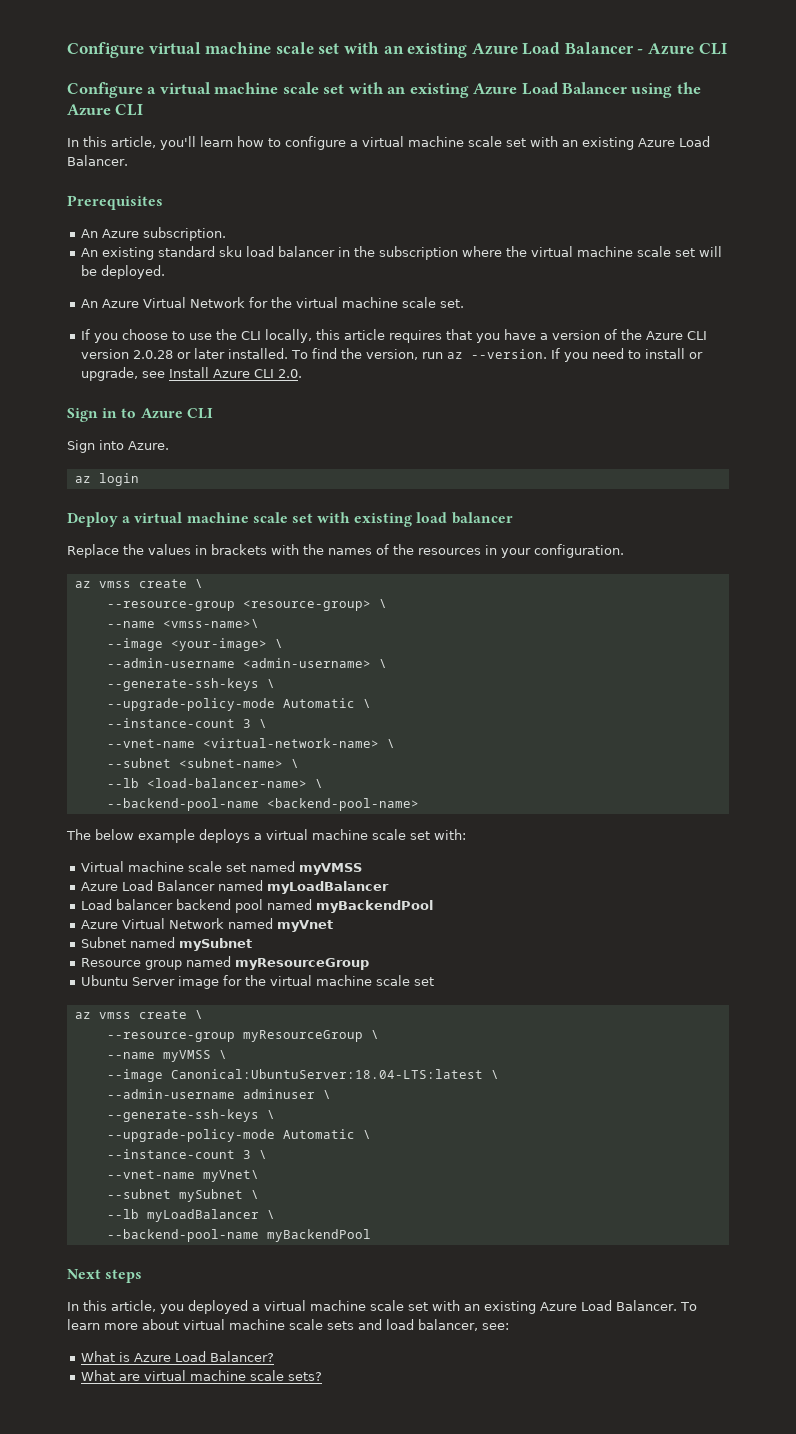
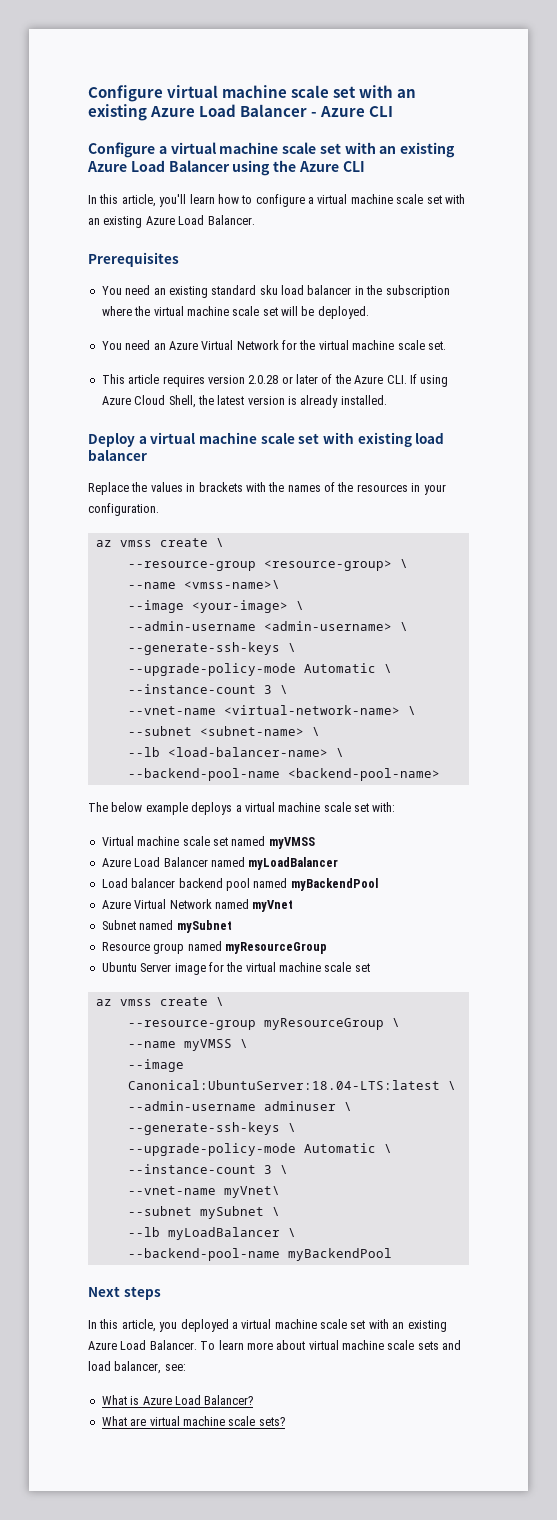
- An Azure subscription.
- An existing standard sku load balancer in the subscription where the virtual machine scale set will be deployed.
+ You need an existing standard sku load balancer in the subscription where the virtual machine scale set will be deployed.
- An Azure Virtual Network for the virtual machine scale set.
+ You need an Azure Virtual Network for the virtual machine scale set.
- If you choose to use the CLI locally, this article requires that you have a version of the Azure CLI version 2.0.28 or later installed. To find the version, run az --version. If you need to install or upgrade, see Install Azure CLI 2.0.
- Sign in to Azure CLI
- Sign into Azure.
- az login
+ This article requires version 2.0.28 or later of the Azure CLI. If using Azure Cloud Shell, the latest version is already installed.

